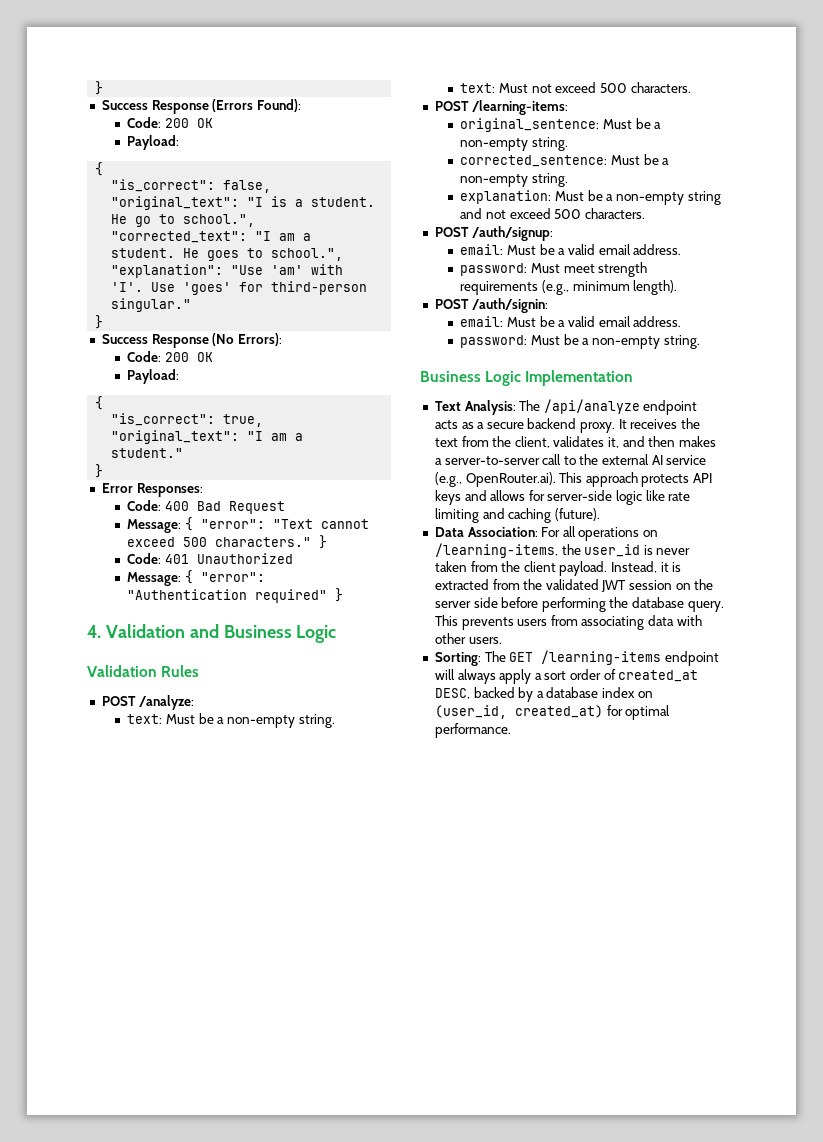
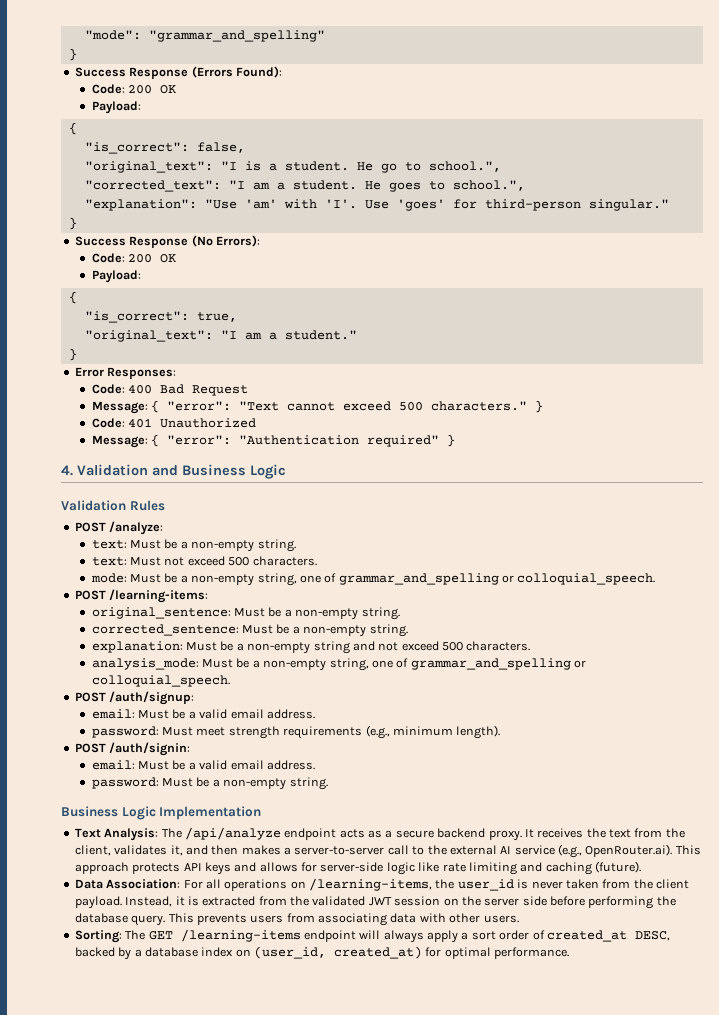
+ "mode": "grammar_and_spelling"
+ mode: Must be a non-empty string, one of grammar_and_spelling or colloquial_speech.
+ analysis_mode: Must be a non-empty string, one of grammar_and_spelling or colloquial_speech.

